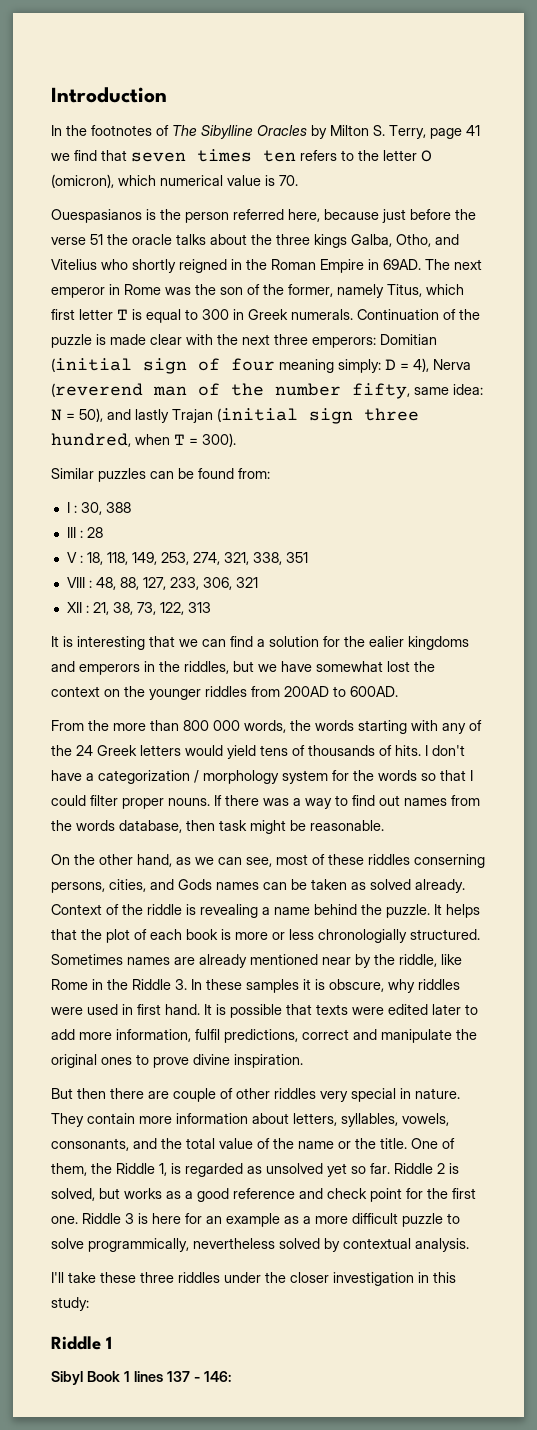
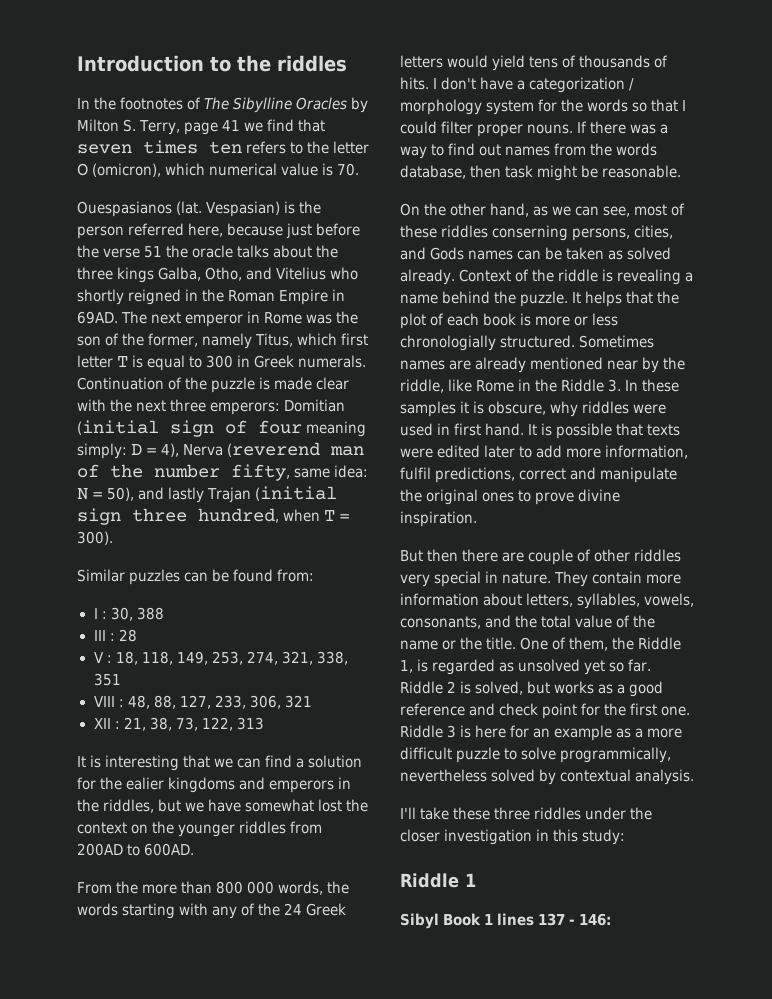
- Introduction
+ Introduction to the riddles
- Ouespasianos is the person referred here, because just before the verse 51 the oracle talks about the three kings Galba, Otho, and Vitelius who shortly reigned in the Roman Empire in 69AD.
+ Ouespasianos (lat. Vespasian) is the person referred here, because just before the verse 51 the oracle talks about the three kings Galba, Otho, and Vitelius who shortly reigned in the Roman Empire in 69AD.

